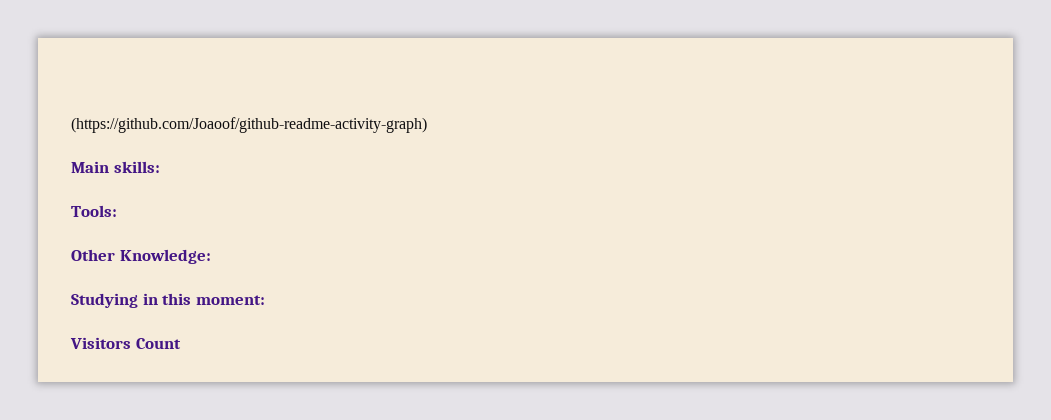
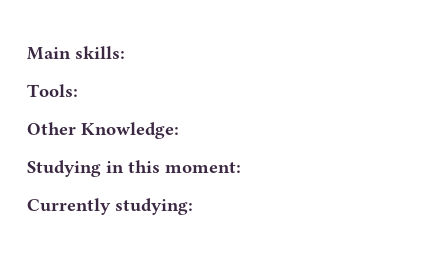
- (https://github.com/Joaoof/github-readme-activity-graph)
- Visitors Count
+ Currently studying:

